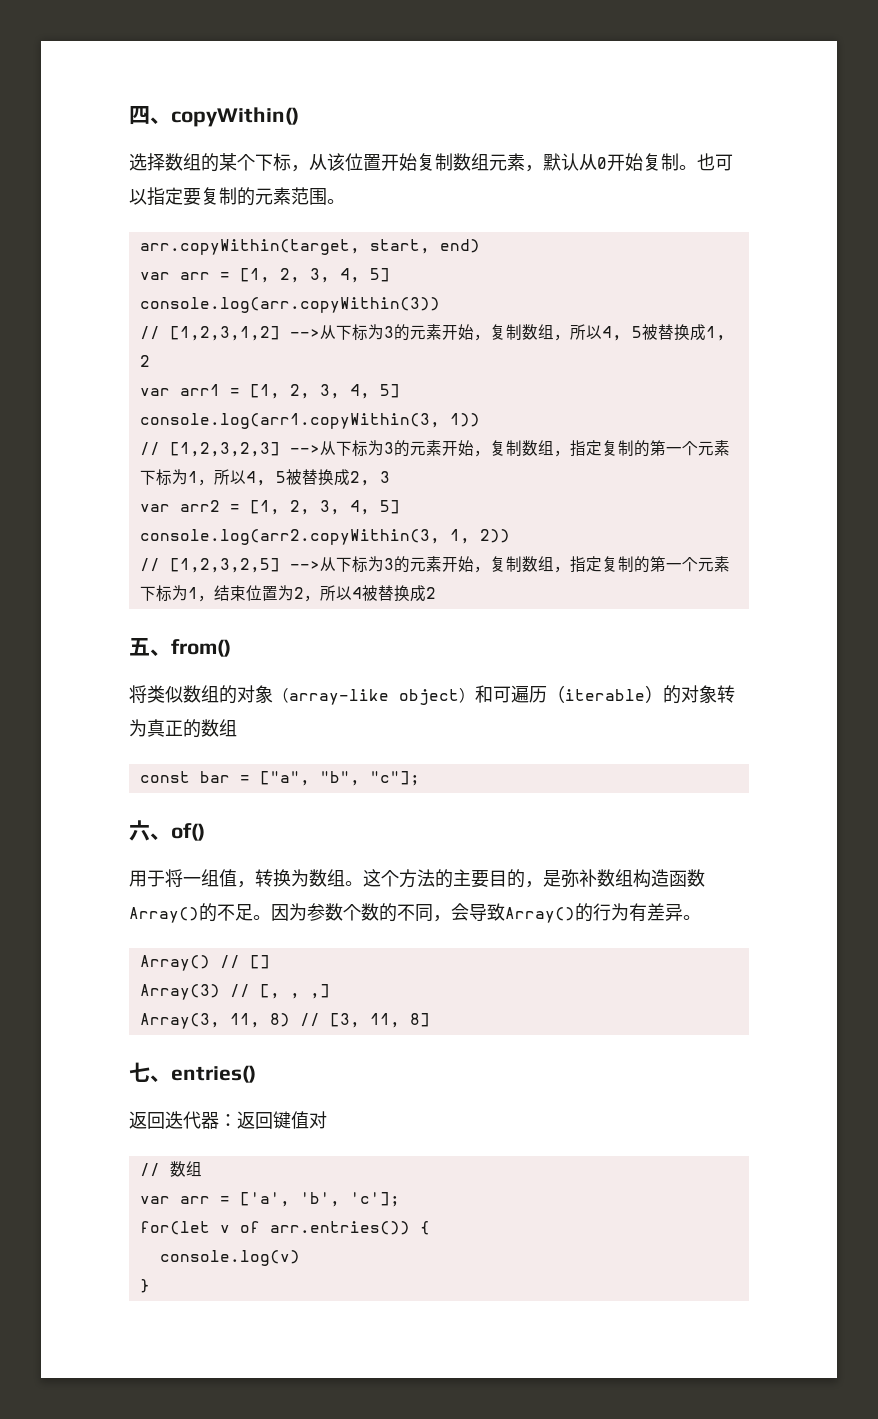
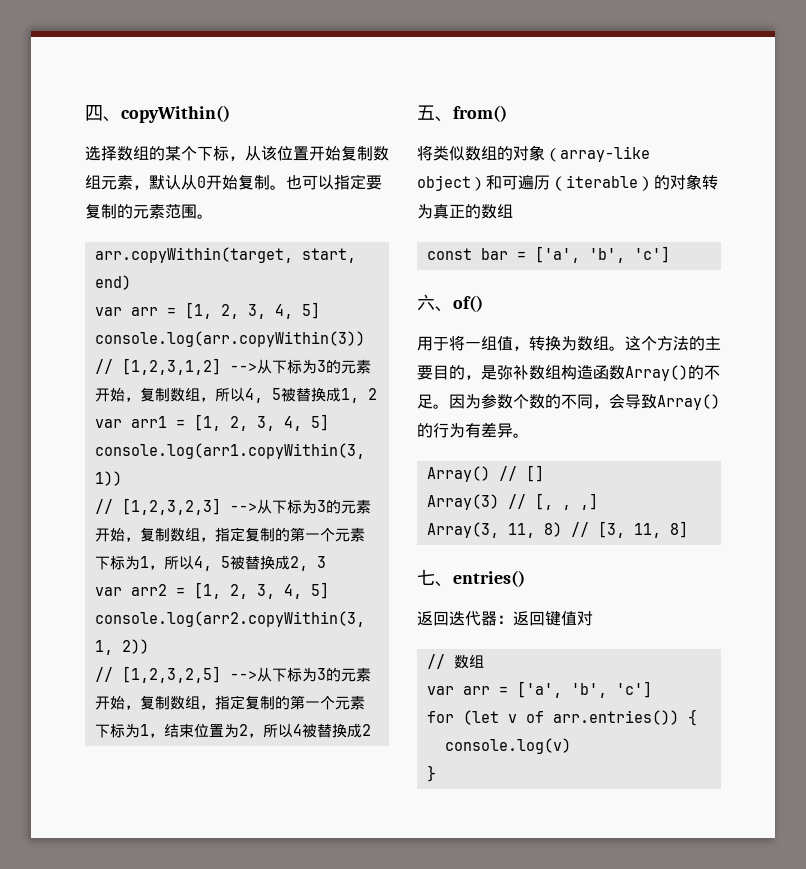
- const bar = ["a", "b", "c"];
+ const bar = ['a', 'b', 'c']
- var arr = ['a', 'b', 'c'];
- for(let v of arr.entries()) {
+ var arr = ['a', 'b', 'c']
+ for (let v of arr.entries()) {

